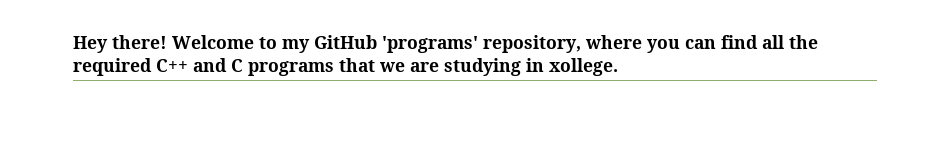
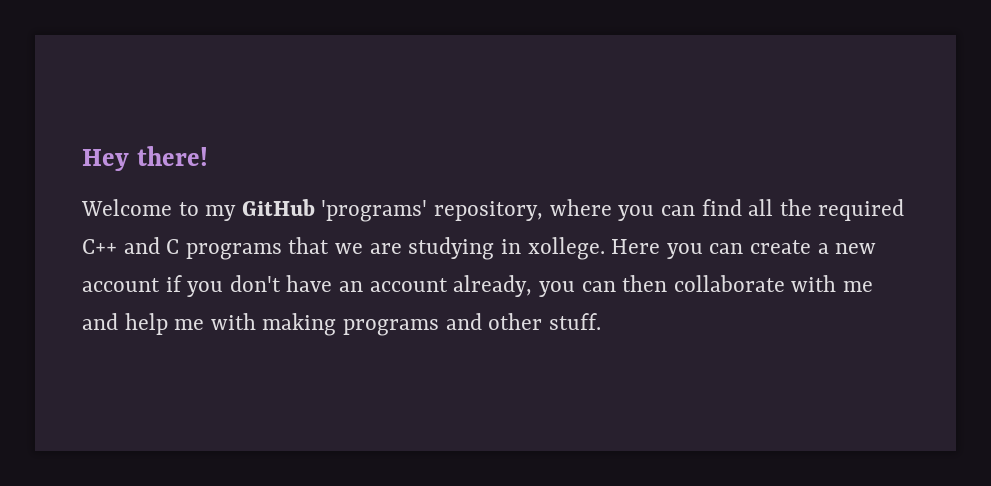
- Hey there! Welcome to my GitHub 'programs' repository, where you can find all the required C++ and C programs that we are studying in xollege.
+ Hey there!
+ Welcome to my GitHub 'programs' repository, where you can find all the required C++ and C programs that we are studying in xollege.
+ Here you can create a new account if you don't have an account already, you can then collaborate with me and help me with making programs and other stuff.

